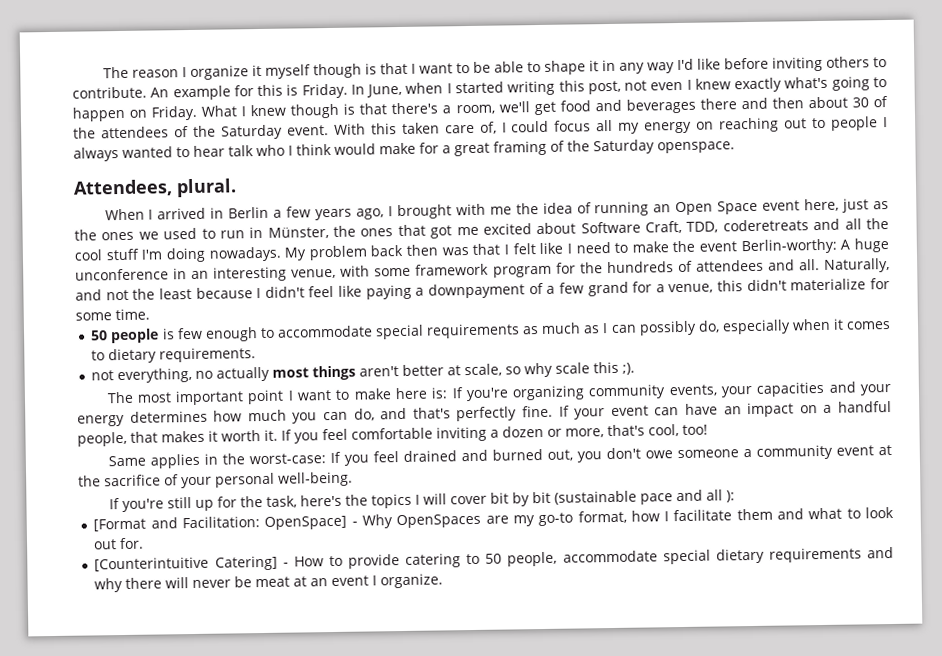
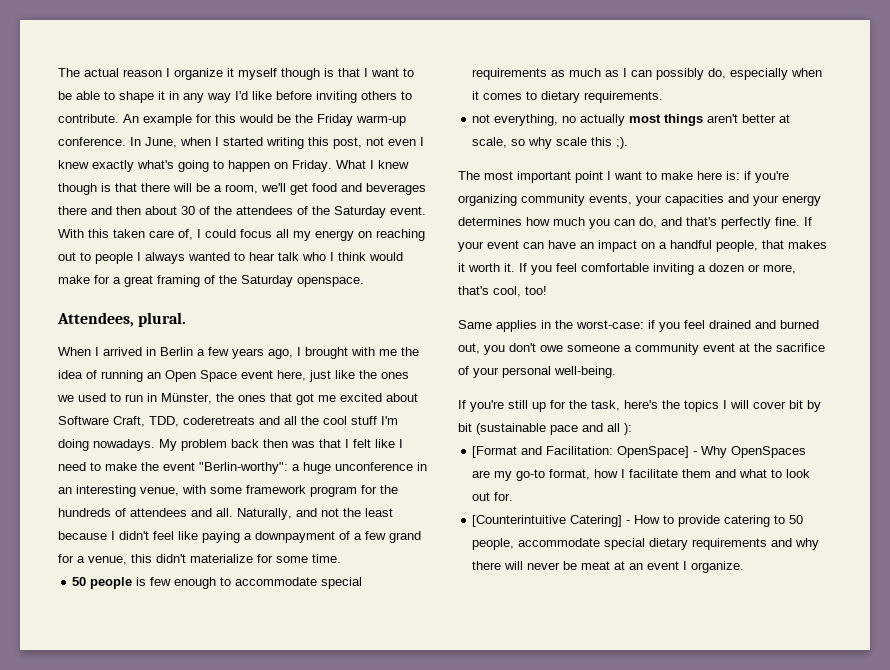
- The reason I organize it myself though is that I want to be able to shape it in any way I'd like before inviting others to contribute.
+ The actual reason I organize it myself though is that I want to be able to shape it in any way I'd like before inviting others to contribute.
- An example for this is Friday.
+ An example for this would be the Friday warm-up conference.
- What I knew though is that there's a room, we'll get food and beverages there and then about 30 of the attendees of the Saturday event.
+ What I knew though is that there will be a room, we'll get food and beverages there and then about 30 of the attendees of the Saturday event.
- When I arrived in Berlin a few years ago, I brought with me the idea of running an Open Space event here, just as the ones we used to run in Münster, the ones that got me excited about Software Craft, TDD, coderetreats and all the cool stuff I'm doing nowadays.
+ When I arrived in Berlin a few years ago, I brought with me the idea of running an Open Space event here, just like the ones we used to run in Münster, the ones that got me excited about Software Craft, TDD, coderetreats and all the cool stuff I'm doing nowadays.
- My problem back then was that I felt like I need to make the event Berlin-worthy: A huge unconference in an interesting venue, with some framework program for the hundreds of attendees and all.
+ My problem back then was that I felt like I need to make the event "Berlin-worthy": a huge unconference in an interesting venue, with some framework program for the hundreds of attendees and all.
- The most important point I want to make here is: If you're organizing community events, your capacities and your energy determines how much you can do, and that's perfectly fine.
+ The most important point I want to make here is: if you're organizing community events, your capacities and your energy determines how much you can do, and that's perfectly fine.
- Same applies in the worst-case: If you feel drained and burned out, you don't owe someone a community event at the sacrifice of your personal well-being.
+ Same applies in the worst-case: if you feel drained and burned out, you don't owe someone a community event at the sacrifice of your personal well-being.

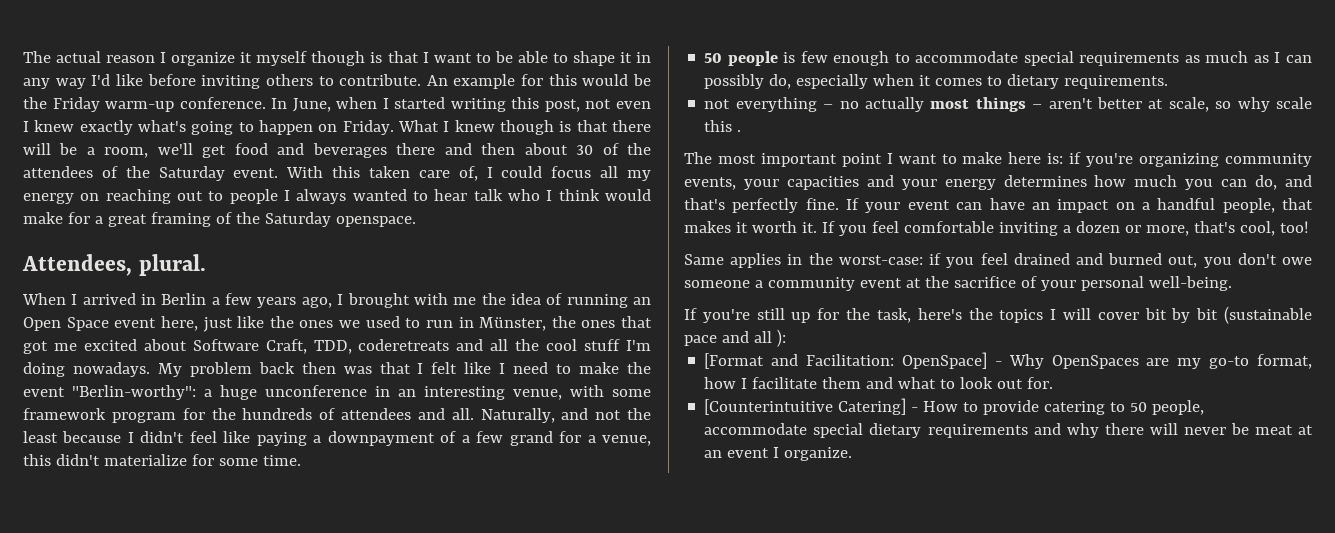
- not everything, no actually most things aren't better at scale, so why scale this ;).
+ not everything – no actually most things – aren't better at scale, so why scale this .

